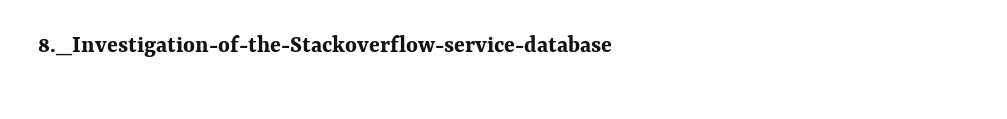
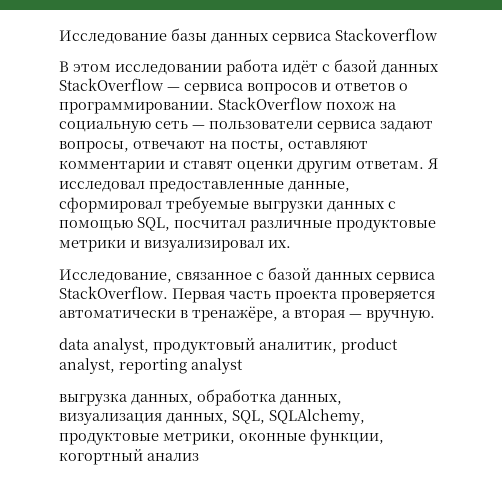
- 8._Investigation-of-the-Stackoverflow-service-database
+ Исследование базы данных сервиса Stackoverflow
+ В этом исследовании работа идёт с базой данных StackOverflow — сервиса вопросов и ответов о программировании. StackOverflow похож на социальную сеть — пользователи сервиса задают вопросы, отвечают на посты, оставляют комментарии и ставят оценки другим ответам. Я исследовал предоставленные данные, сформировал требуемые выгрузки данных с помощью SQL, посчитал различные продуктовые метрики и визуализировал их.
+ Исследование, связанное с базой данных сервиса StackOverflow. Первая часть проекта проверяется автоматически в тренажёре, а вторая — вручную.
+ data analyst, продуктовый аналитик, product analyst, reporting analyst
+ выгрузка данных, обработка данных, визуализация данных, SQL, SQLAlchemy, продуктовые метрики, оконные функции, когортный анализ

